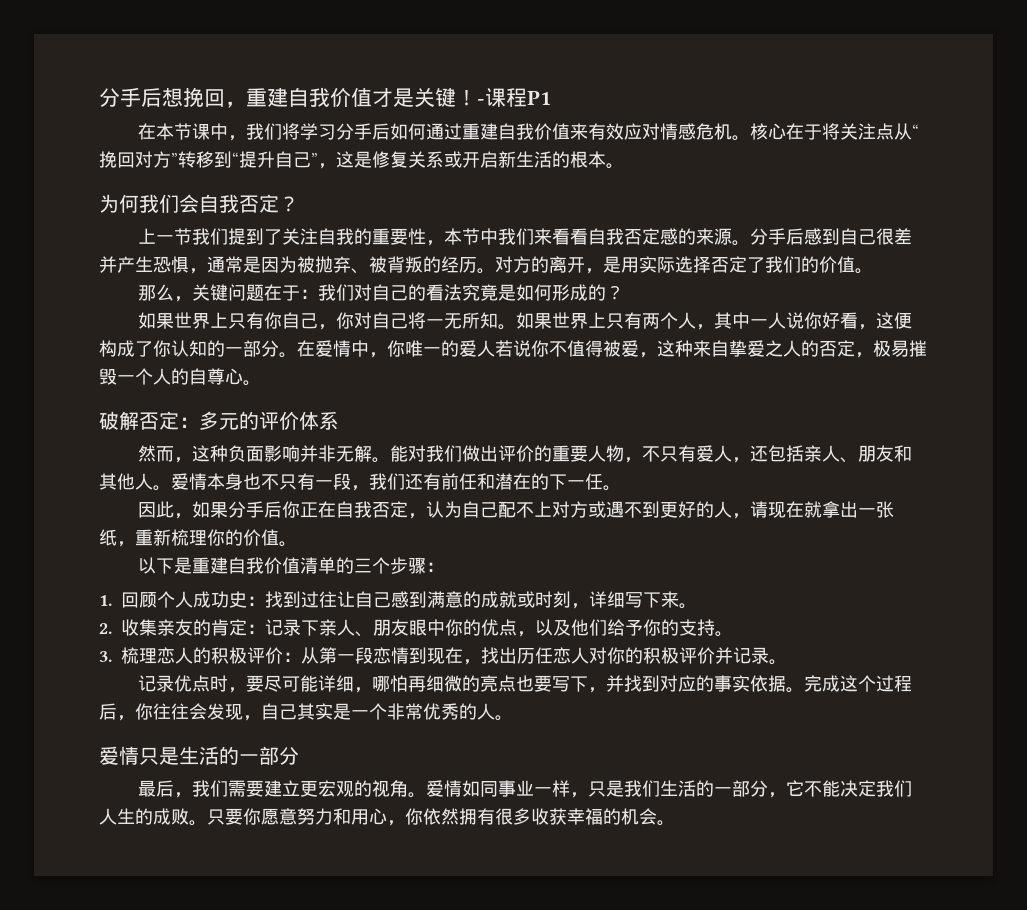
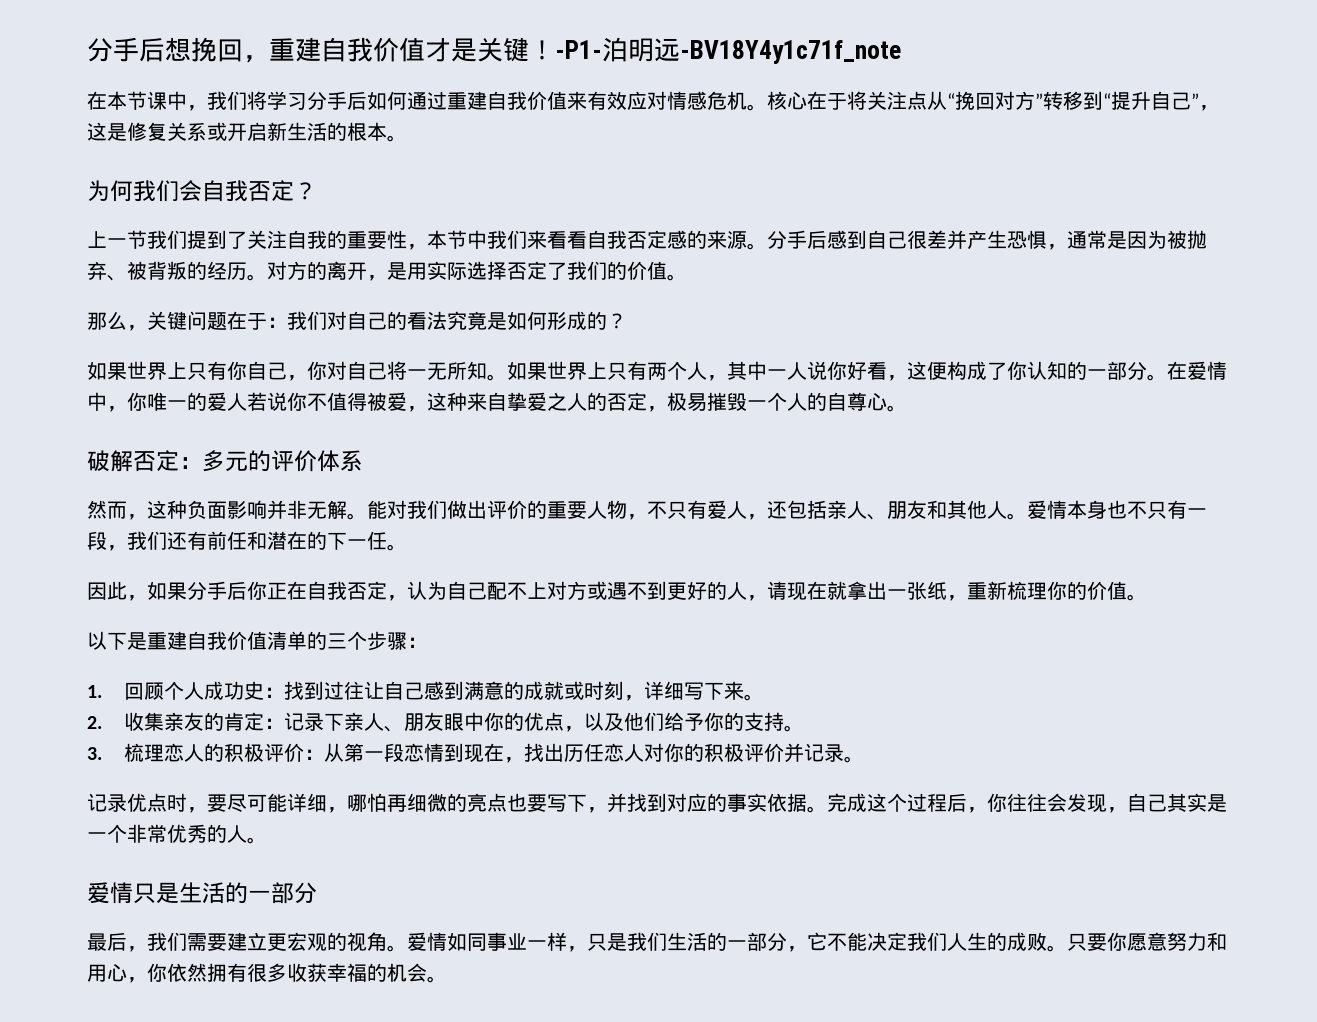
- -课程P1
+ -P1-泊明远-BV18Y4y1c71f_note

